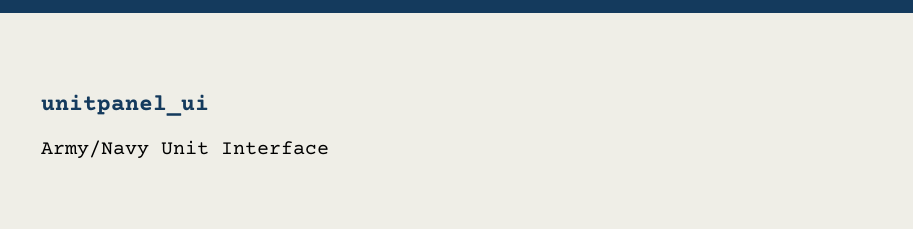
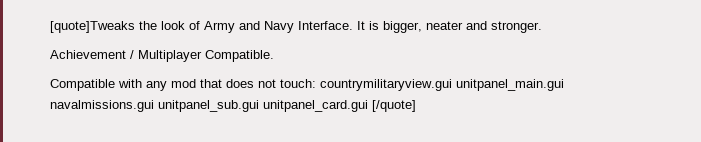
- unitpanel_ui
- Army/Navy Unit Interface
+ [quote]Tweaks the look of Army and Navy Interface. It is bigger, neater and stronger.
+ Achievement / Multiplayer Compatible.
+ Compatible with any mod that does not touch: countrymilitaryview.gui unitpanel_main.gui navalmissions.gui unitpanel_sub.gui unitpanel_card.gui [/quote]

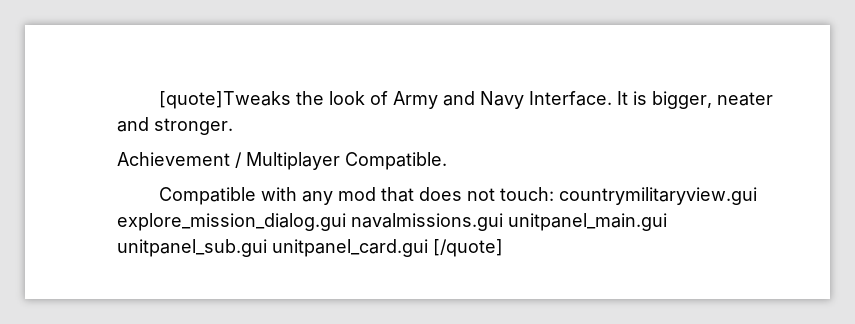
- Compatible with any mod that does not touch: countrymilitaryview.gui unitpanel_main.gui navalmissions.gui unitpanel_sub.gui unitpanel_card.gui [/quote]
+ Compatible with any mod that does not touch: countrymilitaryview.gui explore_mission_dialog.gui navalmissions.gui unitpanel_main.gui unitpanel_sub.gui unitpanel_card.gui [/quote]

